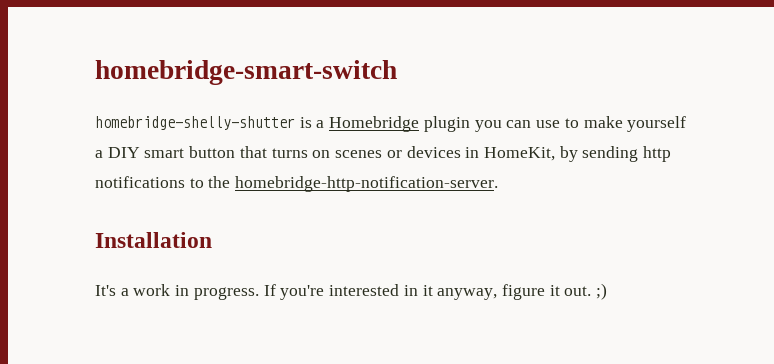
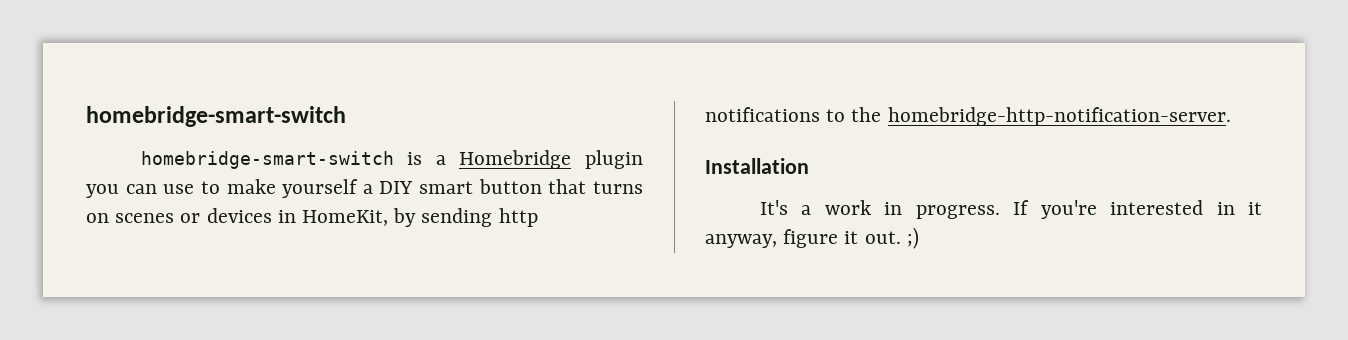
- homebridge-shelly-shutter is a Homebridge plugin you can use to make yourself a DIY smart button that turns on scenes or devices in HomeKit, by sending http notifications to the homebridge-http-notification-server.
+ homebridge-smart-switch is a Homebridge plugin you can use to make yourself a DIY smart button that turns on scenes or devices in HomeKit, by sending http notifications to the homebridge-http-notification-server.

